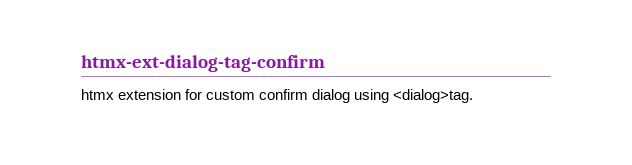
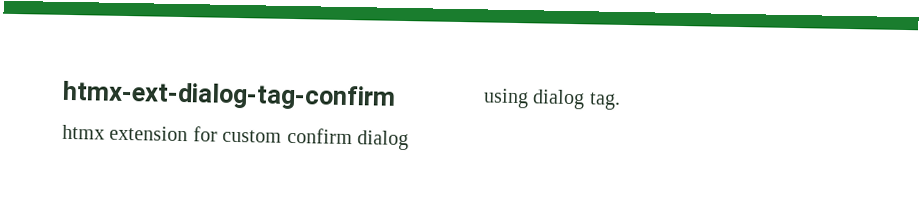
- htmx extension for custom confirm dialog using <dialog>tag.
+ htmx extension for custom confirm dialog using dialog tag.

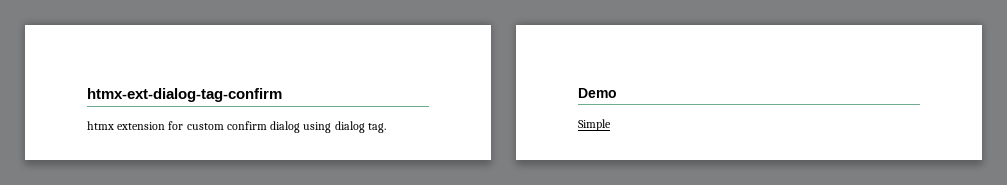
+ Demo
+ Simple

